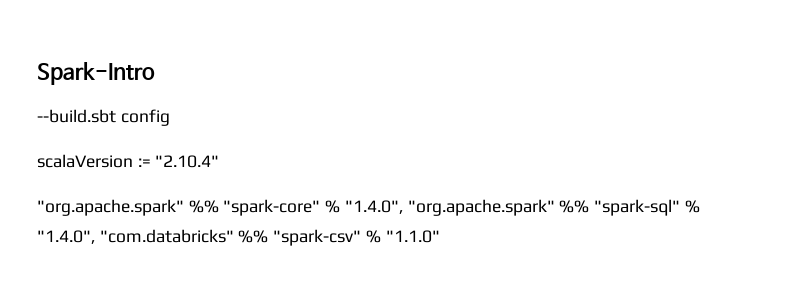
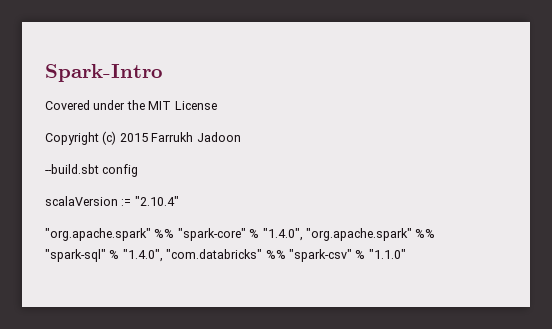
+ Covered under the MIT License
+ Copyright (c) 2015 Farrukh Jadoon

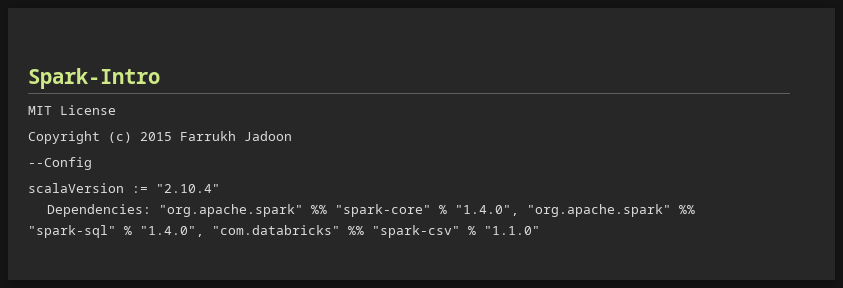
- Covered under the MIT License
+ MIT License
- --build.sbt config
+ --Config
- "org.apache.spark" %% "spark-core" % "1.4.0", "org.apache.spark" %% "spark-sql" % "1.4.0", "com.databricks" %% "spark-csv" % "1.1.0"
+ Dependencies: "org.apache.spark" %% "spark-core" % "1.4.0", "org.apache.spark" %% "spark-sql" % "1.4.0", "com.databricks" %% "spark-csv" % "1.1.0"

